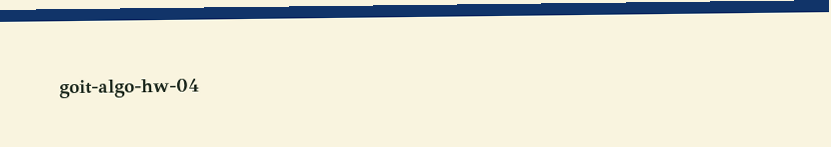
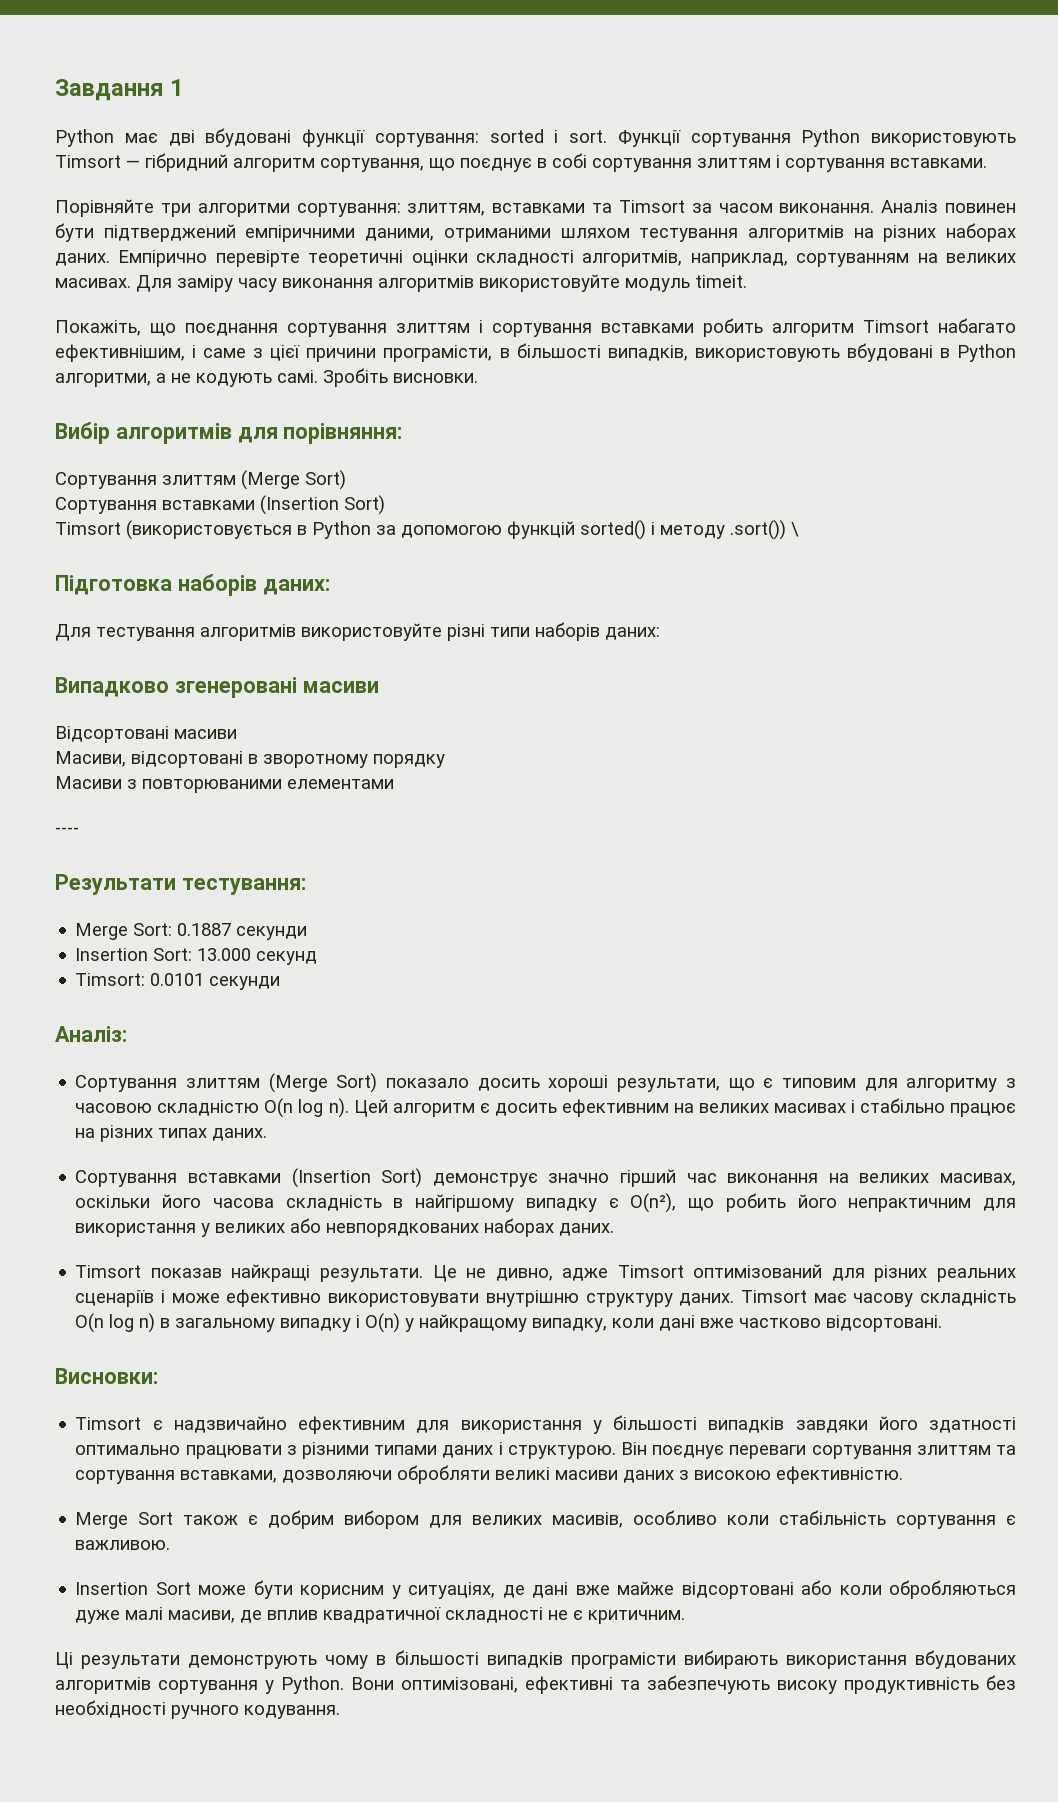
- goit-algo-hw-04
+ Завдання 1
+ Python має дві вбудовані функції сортування: sorted і sort. Функції сортування Python використовують Timsort — гібридний алгоритм сортування, що поєднує в собі сортування злиттям і сортування вставками.
+ Порівняйте три алгоритми сортування: злиттям, вставками та Timsort за часом виконання. Аналіз повинен бути підтверджений емпіричними даними, отриманими шляхом тестування алгоритмів на різних наборах даних. Емпірично перевірте теоретичні оцінки складності алгоритмів, наприклад, сортуванням на великих масивах. Для заміру часу виконання алгоритмів використовуйте модуль timeit.
+ Покажіть, що поєднання сортування злиттям і сортування вставками робить алгоритм Timsort набагато ефективнішим, і саме з цієї причини програмісти, в більшості випадків, використовують вбудовані в Python алгоритми, а не кодують самі. Зробіть висновки.
+ Вибір алгоритмів для порівняння:
+ Сортування злиттям (Merge Sort)
+ Сортування вставками (Insertion Sort)
+ Timsort (використовується в Python за допомогою функцій sorted() і методу .sort()) \
+ Підготовка наборів даних:
+ Для тестування алгоритмів використовуйте різні типи наборів даних:
+ Випадково згенеровані масиви
+ Відсортовані масиви
+ Масиви, відсортовані в зворотному порядку
+ Масиви з повторюваними елементами
+ ----
+ Результати тестування:
+ Merge Sort: 0.1887 секунди
+ Insertion Sort: 13.000 секунд
+ Timsort: 0.0101 секунди
+ Аналіз:
+ Сортування злиттям (Merge Sort) показало досить хороші результати, що є типовим для алгоритму з часовою складністю O(n log n). Цей алгоритм є досить ефективним на великих масивах і стабільно працює на різних типах даних.
+ Сортування вставками (Insertion Sort) демонструє значно гірший час виконання на великих масивах, оскільки його часова складність в найгіршому випадку є O(n²), що робить його непрактичним для використання у великих або невпорядкованих наборах даних.
+ Timsort показав найкращі результати. Це не дивно, адже Timsort оптимізований для різних реальних сценаріїв і може ефективно використовувати внутрішню структуру даних. Timsort має часову складність O(n log n) в загальному випадку і O(n) у найкращому випадку, коли дані вже частково відсортовані.
+ Висновки:
+ Timsort є надзвичайно ефективним для використання у більшості випадків завдяки його здатності оптимально працювати з різними типами даних і структурою. Він поєднує переваги сортування злиттям та сортування вставками, дозволяючи обробляти великі масиви даних з високою ефективністю.
+ Merge Sort також є добрим вибором для великих масивів, особливо коли стабільність сортування є важливою.
+ Insertion Sort може бути корисним у ситуаціях, де дані вже майже відсортовані або коли обробляються дуже малі масиви, де вплив квадратичної складності не є критичним.
+ Ці результати демонструють чому в більшості випадків програмісти вибирають використання вбудованих алгоритмів сортування у Python. Вони оптимізовані, ефективні та забезпечують високу продуктивність без необхідності ручного кодування.

